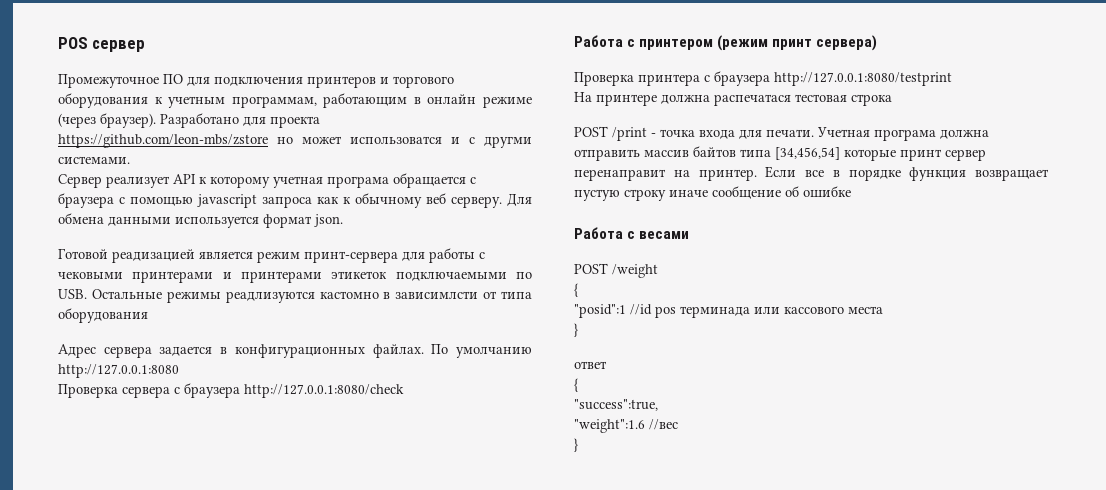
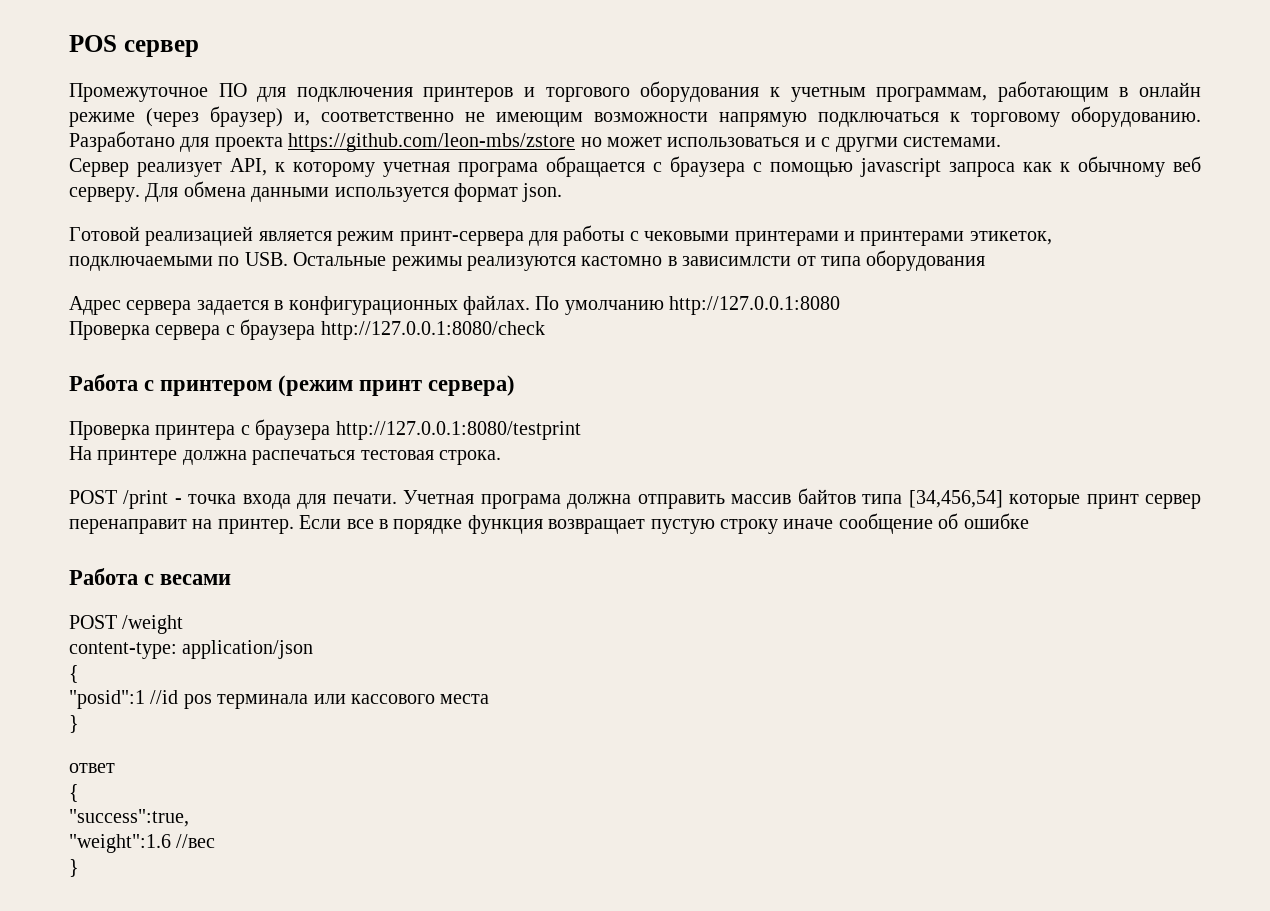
- Промежуточное ПО для подключения принтеров и торгового оборудования к учетным программам, работающим в онлайн режиме (через браузер).
+ Промежуточное ПО для подключения принтеров и торгового оборудования к учетным программам, работающим в онлайн режиме (через браузер) и, соответственно не имеющим возможности напрямую подключаться к торговому оборудованию.
- Разработано для проекта https://github.com/leon-mbs/zstore но может использоватся и с другми системами.
+ Разработано для проекта https://github.com/leon-mbs/zstore но может использоваться и с другми системами.
- Сервер реализует API к которому учетная програма обращается с браузера с помощью javascript запроса как к обычному веб серверу.
+ Сервер реализует API, к которому учетная програма обращается с браузера с помощью javascript запроса как к обычному веб серверу.
- Готовой реадизацией является режим принт-сервера для работы с чековыми принтерами и принтерами этикеток подключаемыми по USB. Остальные режимы реадлизуются кастомно в зависимлсти от типа оборудования
+ Готовой реализацией является режим принт-сервера для работы с чековыми принтерами и принтерами этикеток, подключаемыми по USB. Остальные режимы реализуются кастомно в зависимлсти от типа оборудования
- На принтере должна распечатася тестовая строка
+ На принтере должна распечаться тестовая строка.
+ content-type: application/json
- "posid":1 //id pos терминада или кассового места
+ "posid":1 //id pos терминала или кассового места

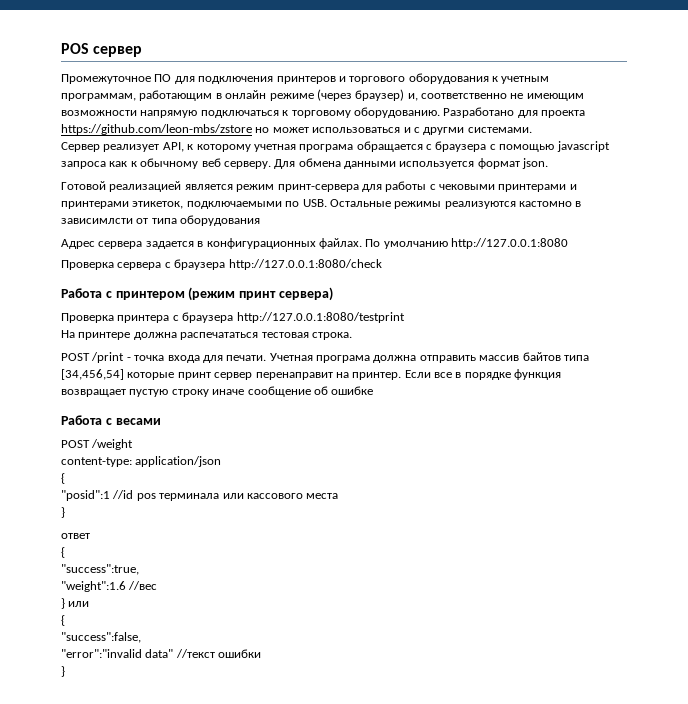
- На принтере должна распечаться тестовая строка.
+ На принтере должна распечататься тестовая строка.
+ } или
+ {
+ "success":false,
+ "error":"invalid data" //текст ошибки

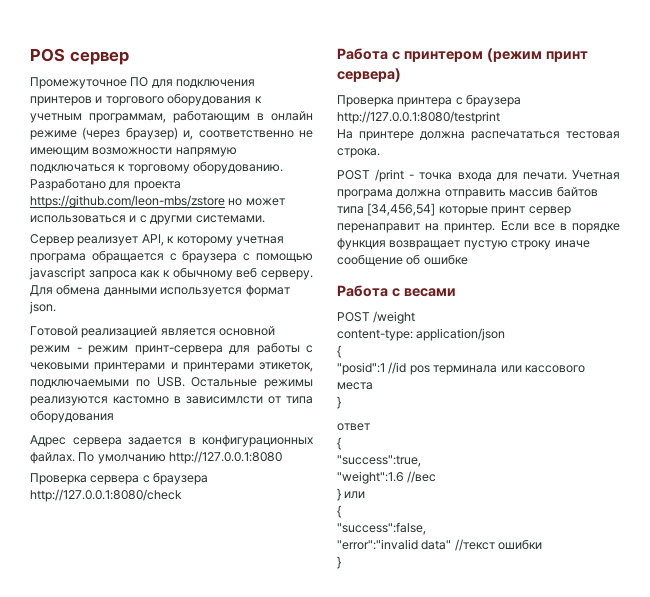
- Готовой реализацией является режим принт-сервера для работы с чековыми принтерами и принтерами этикеток, подключаемыми по USB. Остальные режимы реализуются кастомно в зависимлсти от типа оборудования
+ Готовой реализацией является основной режим - режим принт-сервера для работы с чековыми принтерами и принтерами этикеток, подключаемыми по USB. Остальные режимы реализуются кастомно в зависимлсти от типа оборудования

